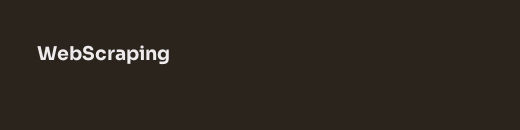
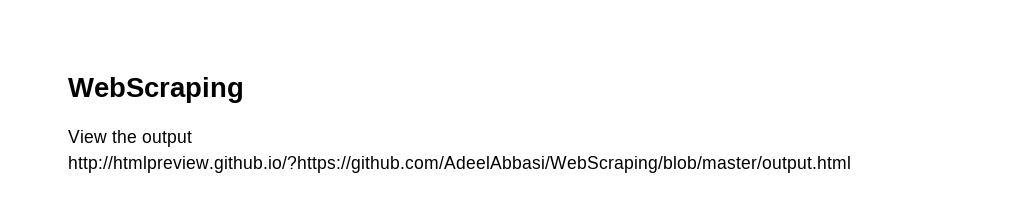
+ View the output http://htmlpreview.github.io/?https://github.com/AdeelAbbasi/WebScraping/blob/master/output.html

